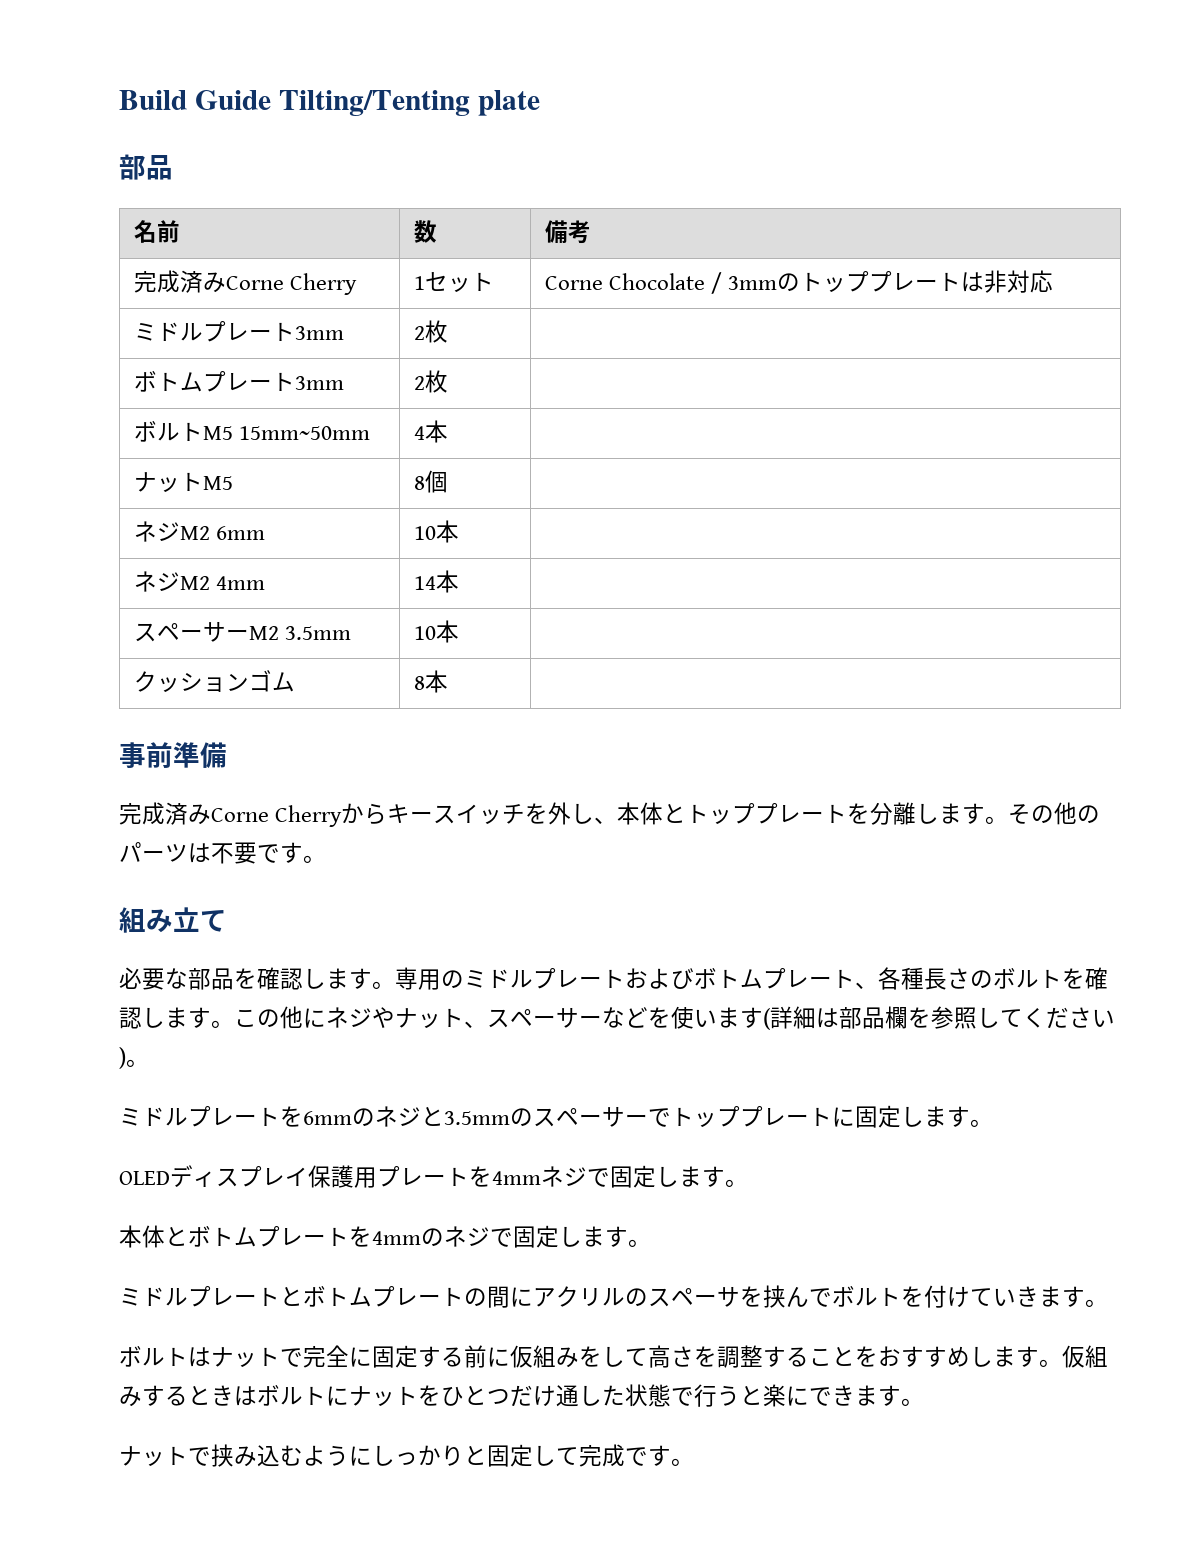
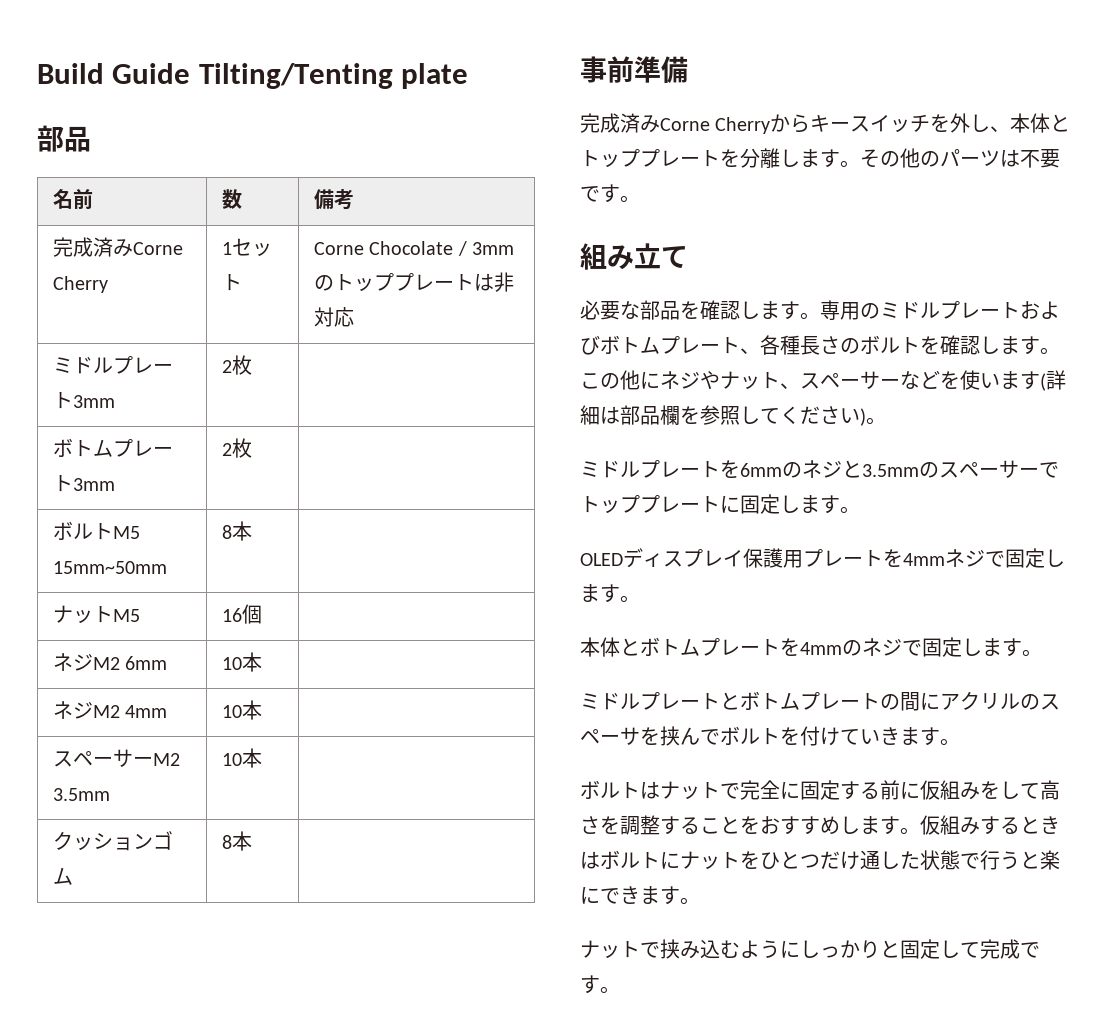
- ボルトM5 15mm~50mm | 4本 |
+ ボルトM5 15mm~50mm | 8本 |
- ナットM5 | 8個 |
+ ナットM5 | 16個 |
- ネジM2 4mm | 14本 |
+ ネジM2 4mm | 10本 |

